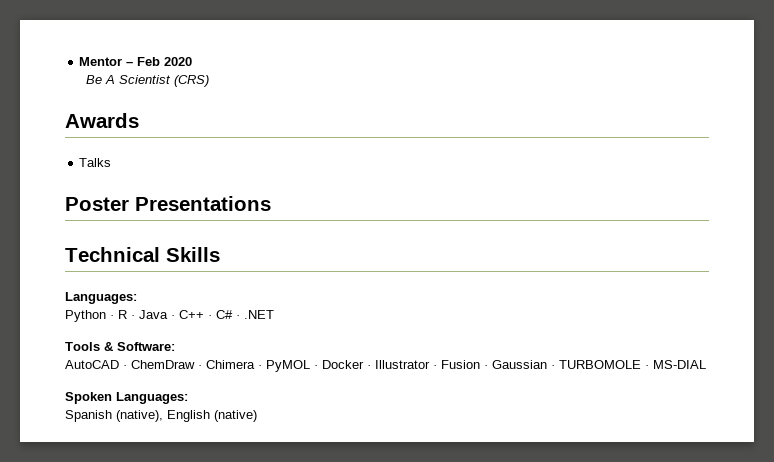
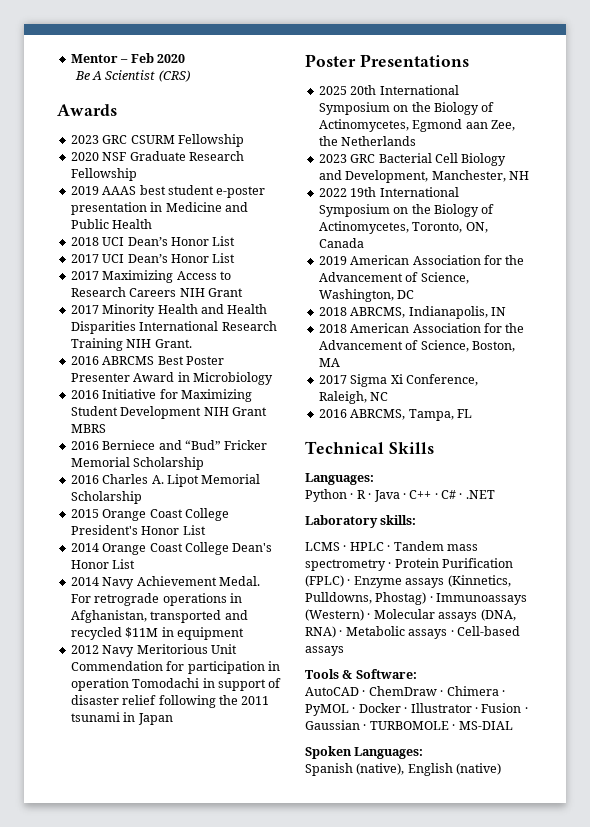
- Talks
+ 2023 GRC CSURM Fellowship
+ 2020 NSF Graduate Research Fellowship
+ 2019 AAAS best student e-poster presentation in Medicine and Public Health
+ 2018 UCI Dean’s Honor List
+ 2017 UCI Dean’s Honor List
+ 2017 Maximizing Access to Research Careers NIH Grant
+ 2017 Minority Health and Health Disparities International Research Training NIH Grant.
+ 2016 ABRCMS Best Poster Presenter Award in Microbiology
+ 2016 Initiative for Maximizing Student Development NIH Grant MBRS
+ 2016 Berniece and “Bud” Fricker Memorial Scholarship
+ 2016 Charles A. Lipot Memorial Scholarship
+ 2015 Orange Coast College President's Honor List
+ 2014 Orange Coast College Dean's Honor List
+ 2014 Navy Achievement Medal. For retrograde operations in Afghanistan, transported and recycled $11M in equipment
+ 2012 Navy Meritorious Unit Commendation for participation in operation Tomodachi in support of disaster relief following the 2011 tsunami in Japan
  Poster Presentations
+ 2025 20th International Symposium on the Biology of Actinomycetes, Egmond aan Zee, the Netherlands
+ 2023 GRC Bacterial Cell Biology and Development, Manchester, NH
+ 2022 19th International Symposium on the Biology of Actinomycetes, Toronto, ON, Canada
+ 2019 American Association for the Advancement of Science, Washington, DC
+ 2018 ABRCMS, Indianapolis, IN
+ 2018 American Association for the Advancement of Science, Boston, MA
+ 2017 Sigma Xi Conference, Raleigh, NC
+ 2016 ABRCMS, Tampa, FL
+ Laboratory skills:
+ LCMS · HPLC · Tandem mass spectrometry · Protein Purification (FPLC) · Enzyme assays (Kinnetics, Pulldowns, Phostag) · Immunoassays (Western) · Molecular assays (DNA, RNA) · Metabolic assays · Cell-based assays

